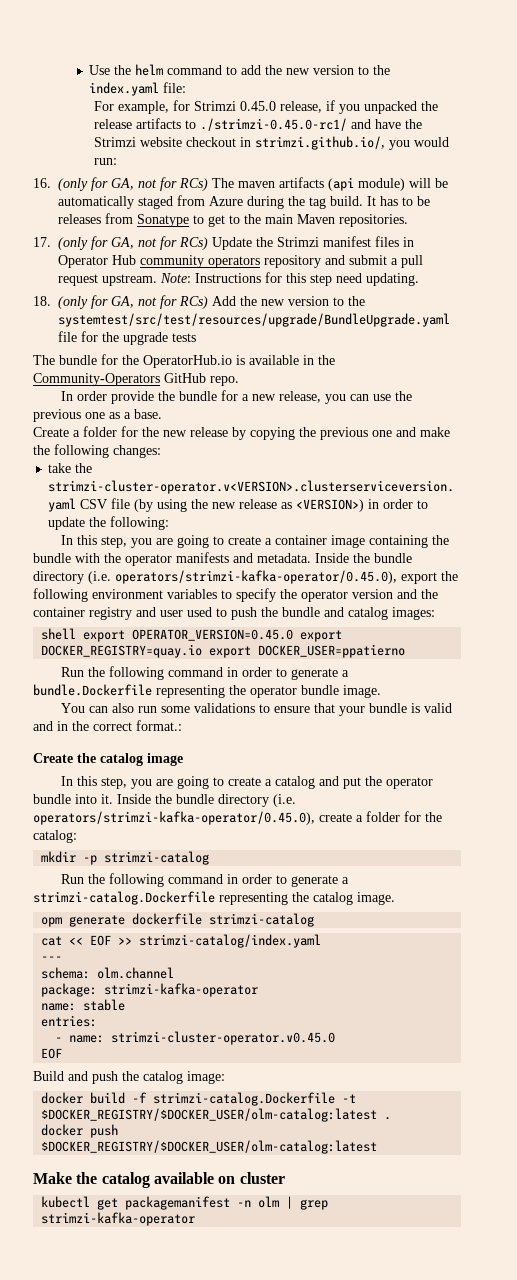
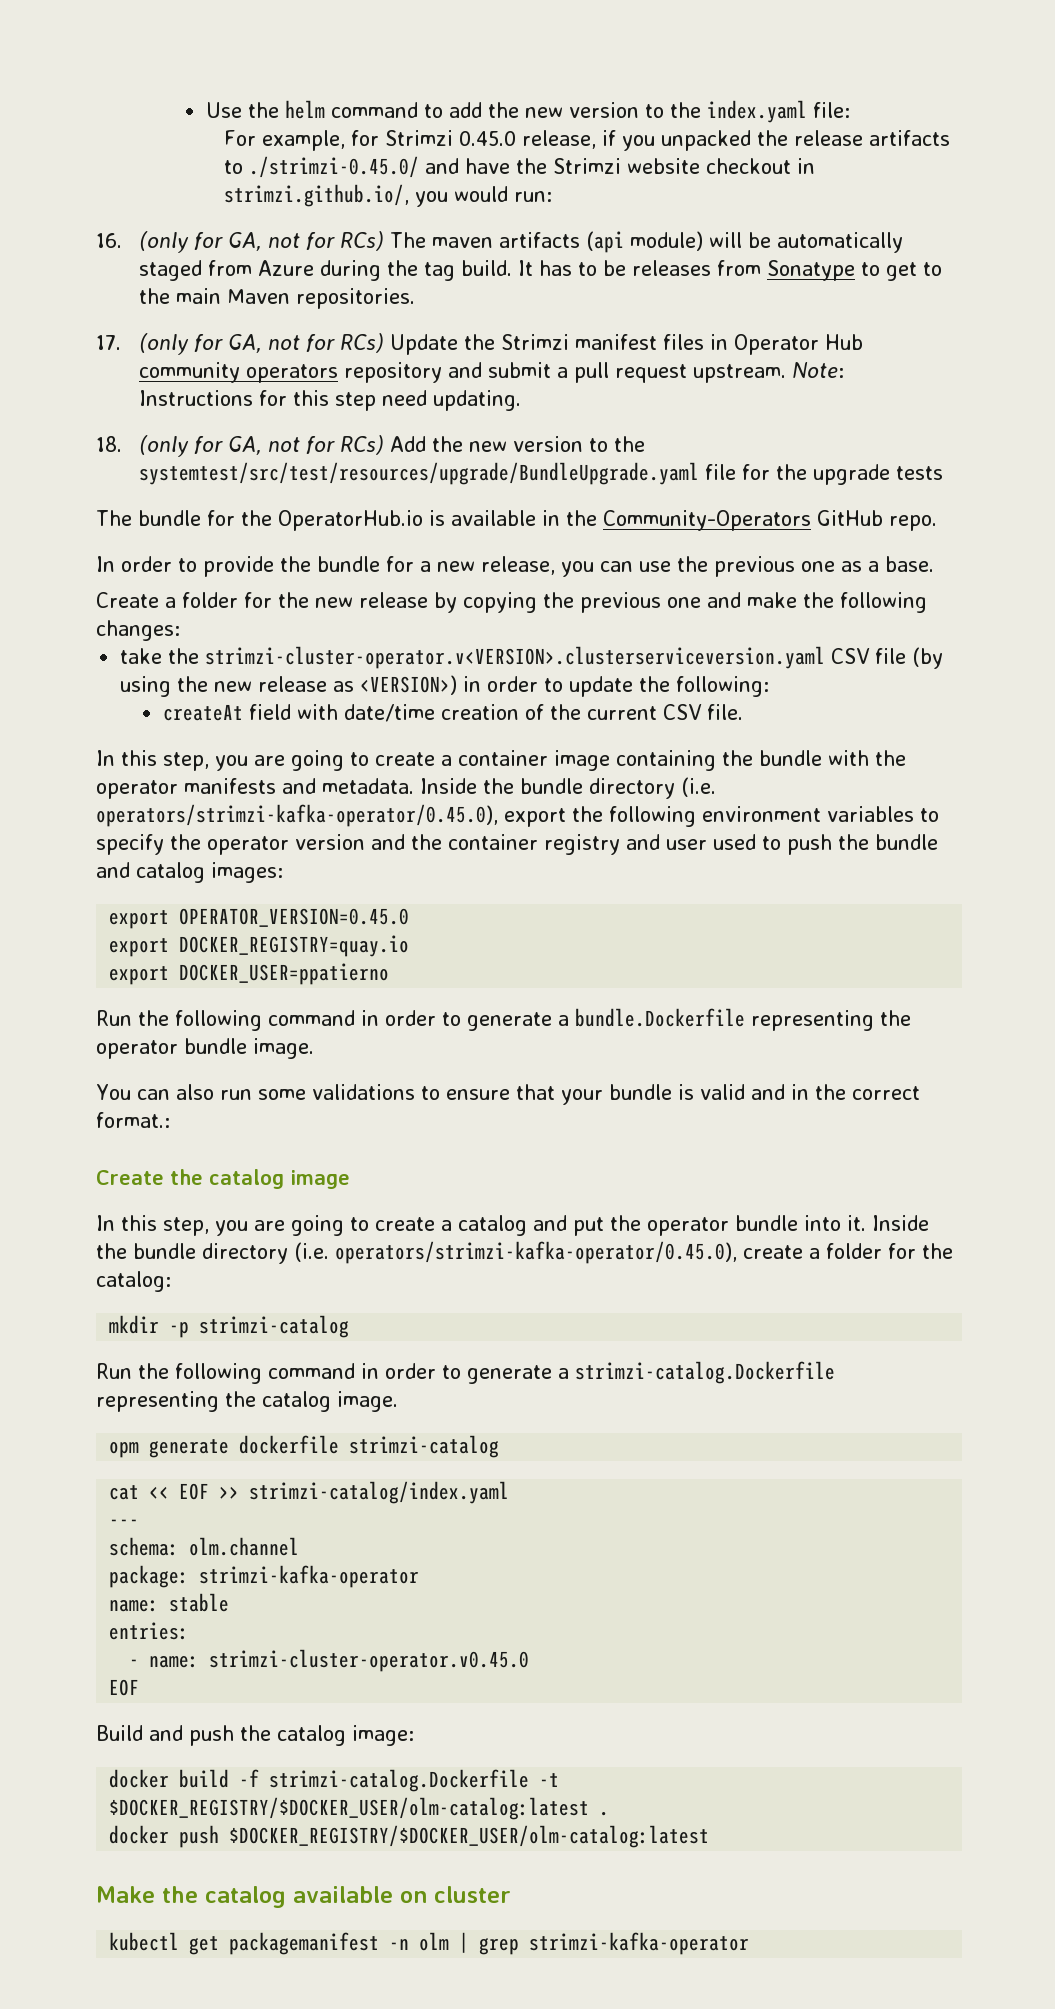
- For example, for Strimzi 0.45.0 release, if you unpacked the release artifacts to ./strimzi-0.45.0-rc1/ and have the Strimzi website checkout in strimzi.github.io/, you would run:
+ For example, for Strimzi 0.45.0 release, if you unpacked the release artifacts to ./strimzi-0.45.0/ and have the Strimzi website checkout in strimzi.github.io/, you would run:
- In order provide the bundle for a new release, you can use the previous one as a base.
+ In order to provide the bundle for a new release, you can use the previous one as a base.
+ createAt field with date/time creation of the current CSV file.
- shell export OPERATOR_VERSION=0.45.0 export DOCKER_REGISTRY=quay.io export DOCKER_USER=ppatierno
+ export OPERATOR_VERSION=0.45.0
+ export DOCKER_REGISTRY=quay.io
+ export DOCKER_USER=ppatierno

